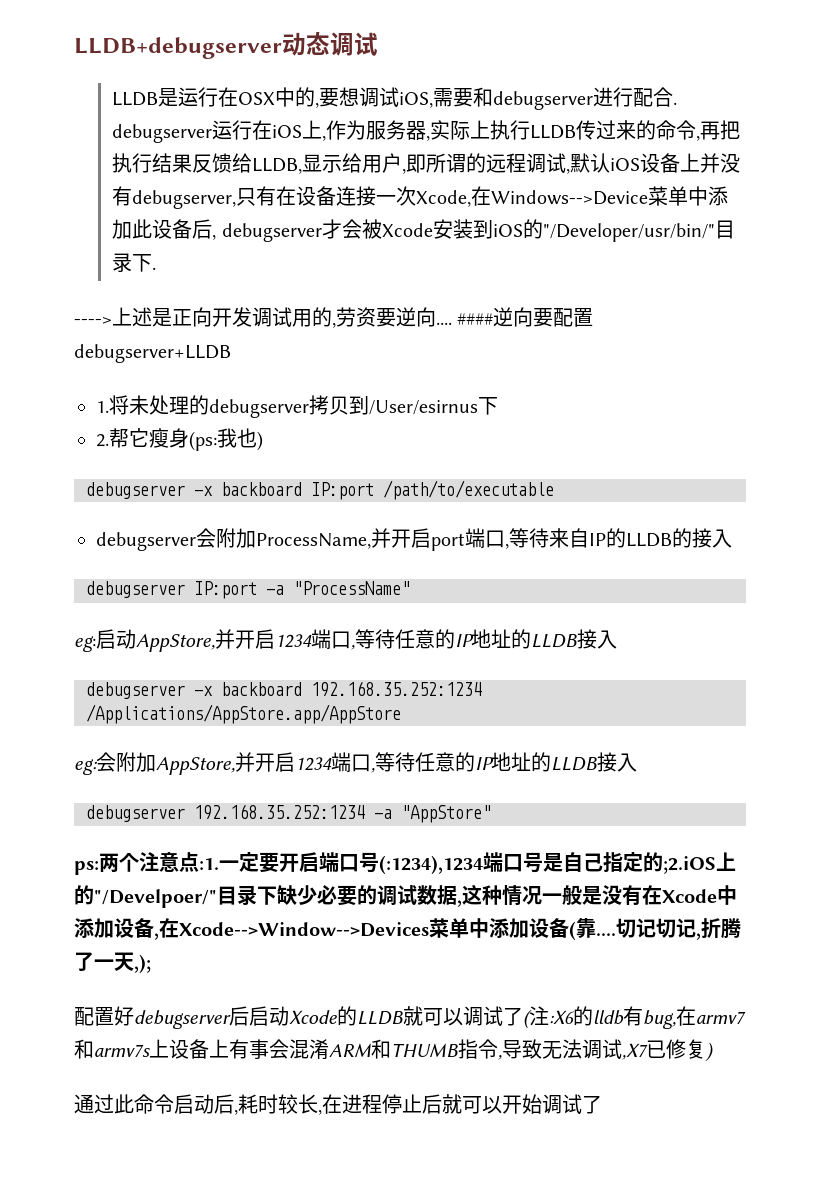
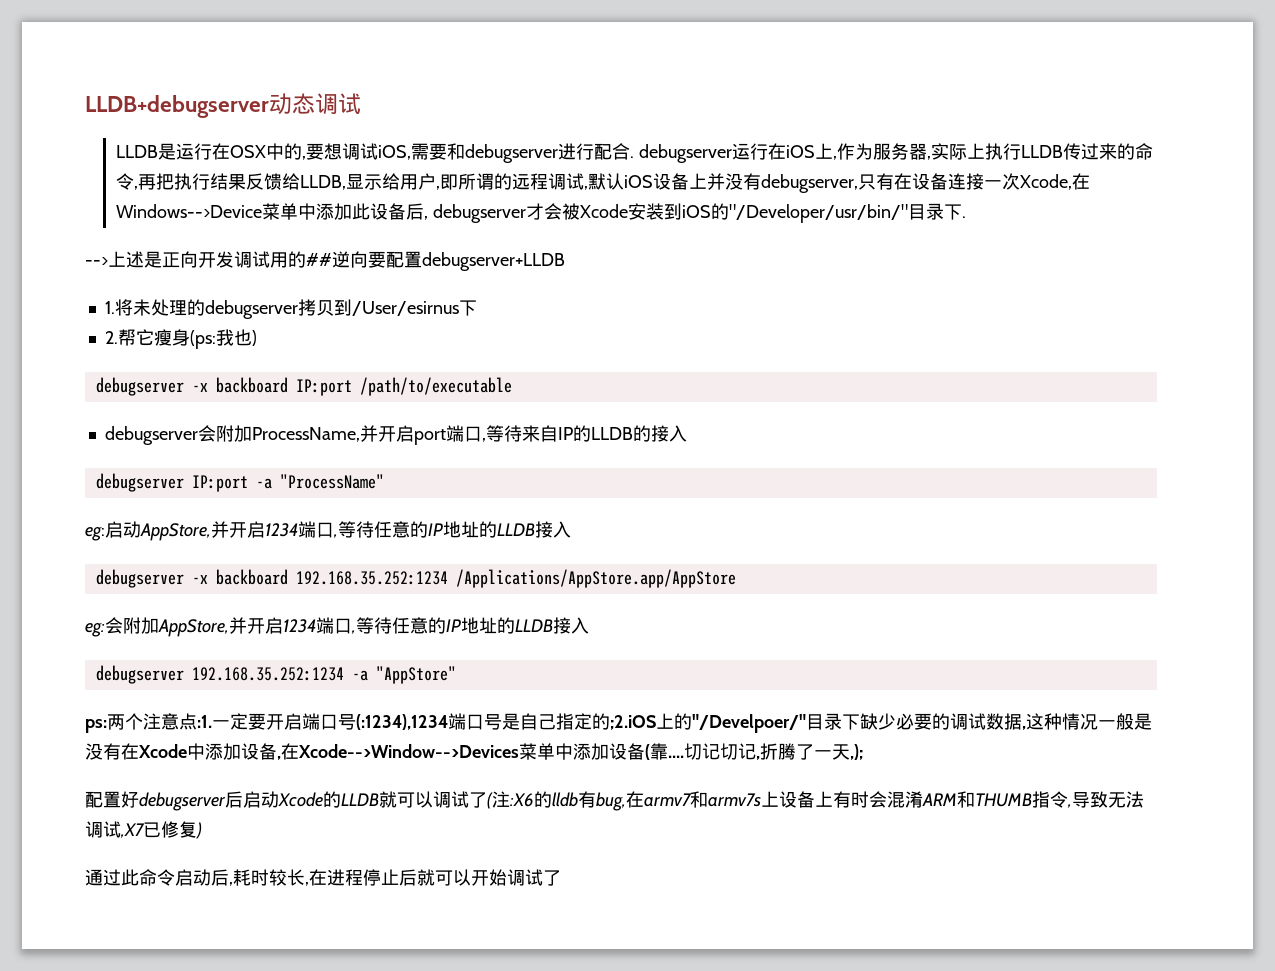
- ---->上述是正向开发调试用的,劳资要逆向.... ####逆向要配置debugserver+LLDB
+ -->上述是正向开发调试用的##逆向要配置debugserver+LLDB
- 配置好debugserver后启动Xcode的LLDB就可以调试了(注:X6的lldb有bug,在armv7和armv7s上设备上有事会混淆ARM和THUMB指令,导致无法调试,X7已修复)
+ 配置好debugserver后启动Xcode的LLDB就可以调试了(注:X6的lldb有bug,在armv7和armv7s上设备上有时会混淆ARM和THUMB指令,导致无法调试,X7已修复)

